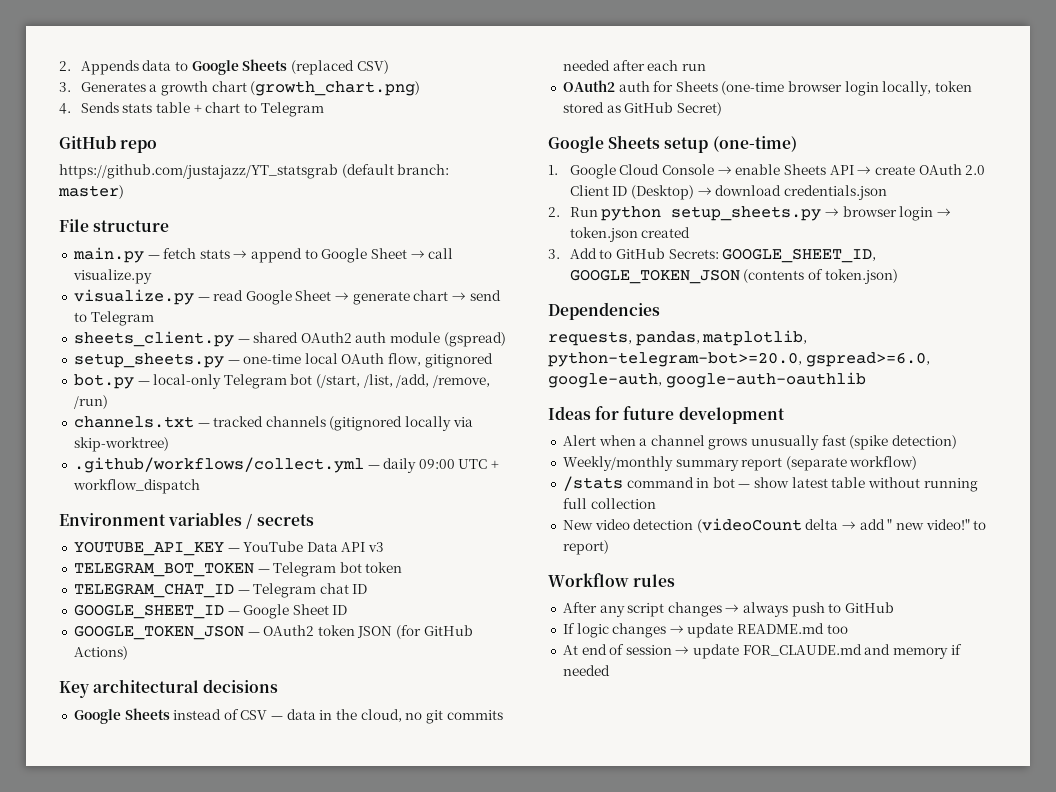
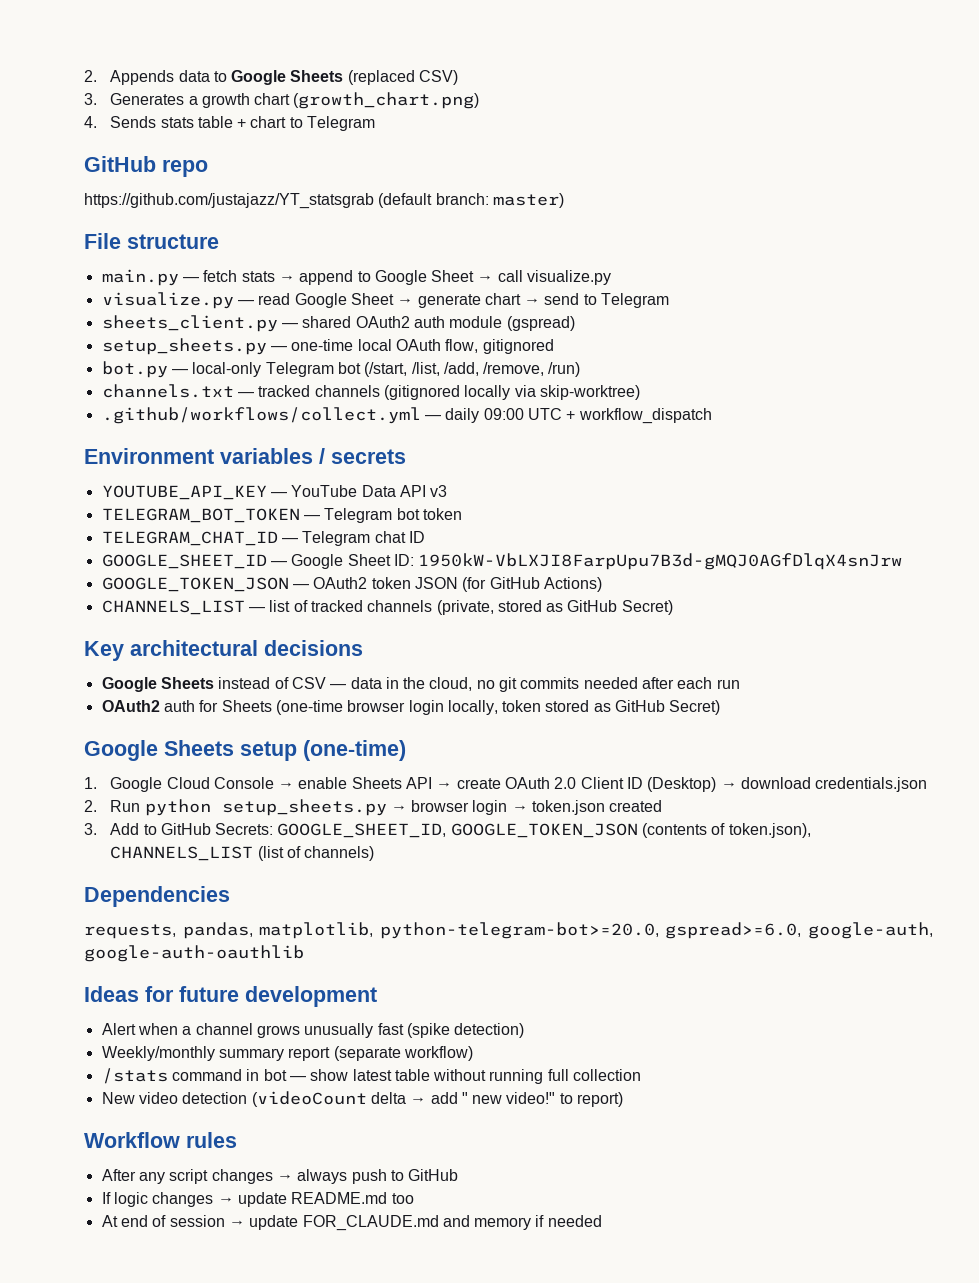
- GOOGLE_SHEET_ID — Google Sheet ID
+ GOOGLE_SHEET_ID — Google Sheet ID: 1950kW-VbLXJI8FarpUpu7B3d-gMQJ0AGfDlqX4snJrw
+ CHANNELS_LIST — list of tracked channels (private, stored as GitHub Secret)
- 3. Add to GitHub Secrets: GOOGLE_SHEET_ID, GOOGLE_TOKEN_JSON (contents of token.json)
+ 3. Add to GitHub Secrets: GOOGLE_SHEET_ID, GOOGLE_TOKEN_JSON (contents of token.json), CHANNELS_LIST (list of channels)

